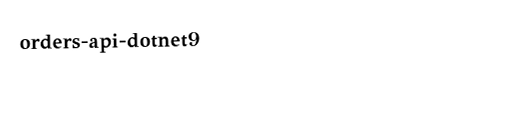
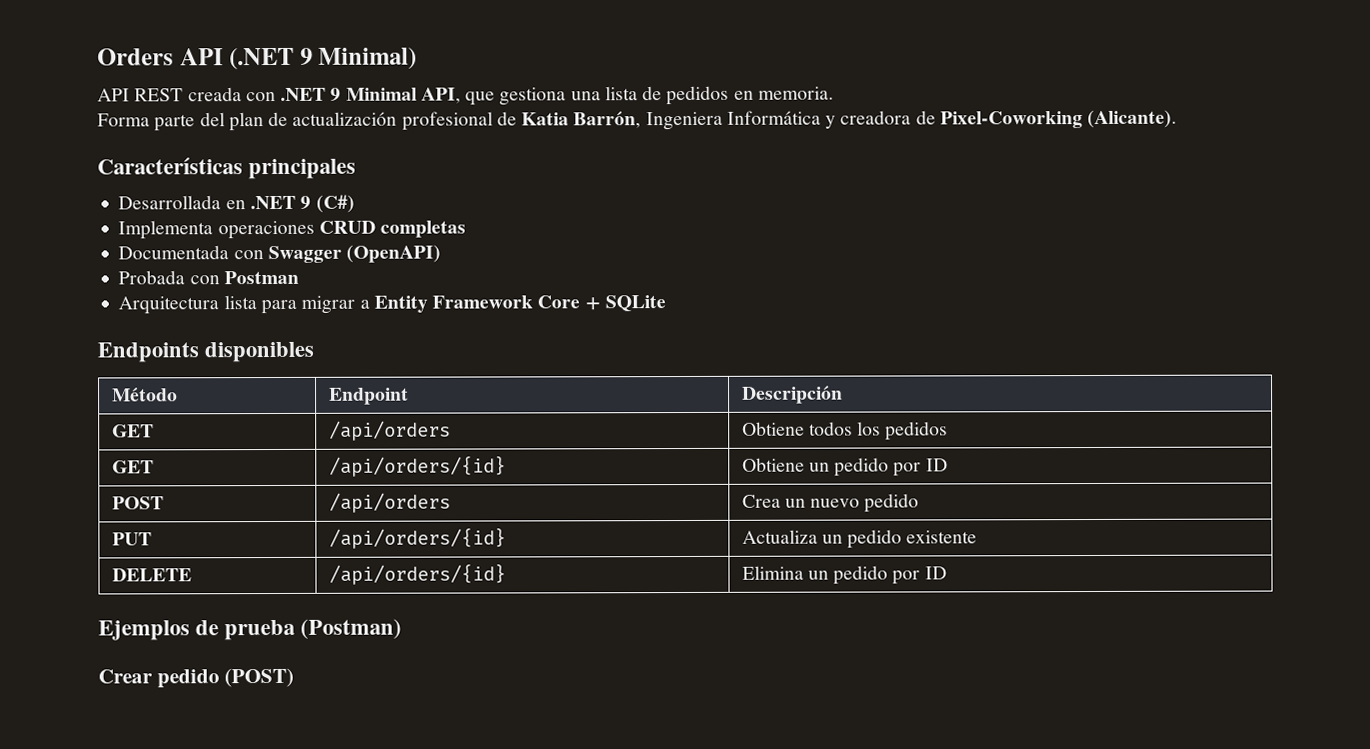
- orders-api-dotnet9
+ Orders API (.NET 9 Minimal)
+ API REST creada con .NET 9 Minimal API, que gestiona una lista de pedidos en memoria.
+ Forma parte del plan de actualización profesional de Katia Barrón, Ingeniera Informática y creadora de Pixel-Coworking (Alicante).
+ Características principales
+ Desarrollada en .NET 9 (C#)
+ Implementa operaciones CRUD completas
+ Documentada con Swagger (OpenAPI)
+ Probada con Postman
+ Arquitectura lista para migrar a Entity Framework Core + SQLite
+ Endpoints disponibles
+ Método | Endpoint | Descripción
+ GET | /api/orders | Obtiene todos los pedidos
+ GET | /api/orders/{id} | Obtiene un pedido por ID
+ POST | /api/orders | Crea un nuevo pedido
+ PUT | /api/orders/{id} | Actualiza un pedido existente
+ DELETE | /api/orders/{id} | Elimina un pedido por ID
+ Ejemplos de prueba (Postman)
+ Crear pedido (POST)

